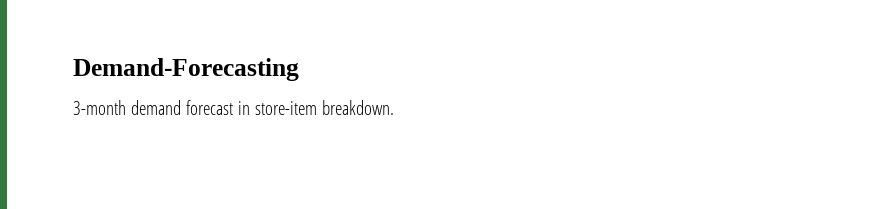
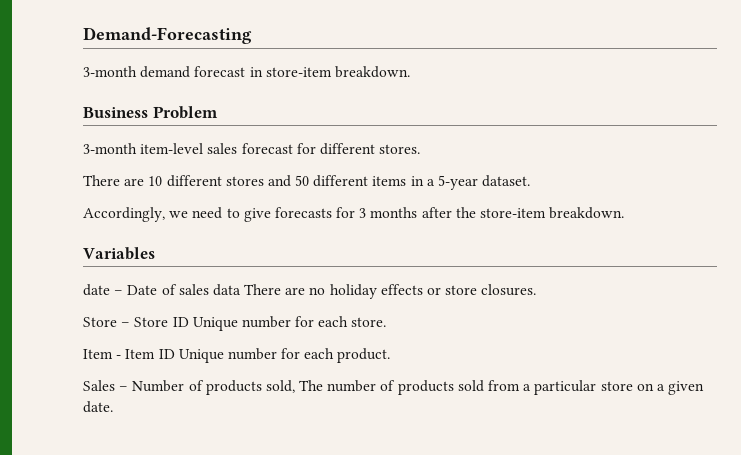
+ Business Problem
+ 3-month item-level sales forecast for different stores.
+ There are 10 different stores and 50 different items in a 5-year dataset.
+ Accordingly, we need to give forecasts for 3 months after the store-item breakdown.
+ Variables
+ date – Date of sales data There are no holiday effects or store closures.
+ Store – Store ID Unique number for each store.
+ Item - Item ID Unique number for each product.
+ Sales – Number of products sold, The number of products sold from a particular store on a given date.

